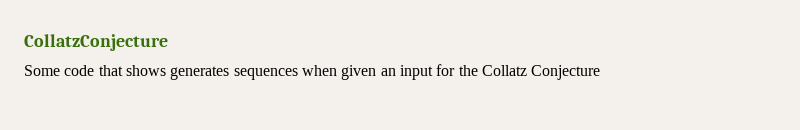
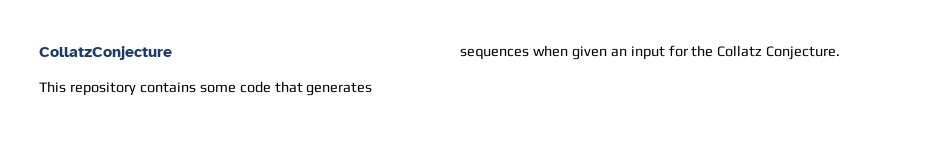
- Some code that shows generates sequences when given an input for the Collatz Conjecture
+ This repository contains some code that generates sequences when given an input for the Collatz Conjecture.

